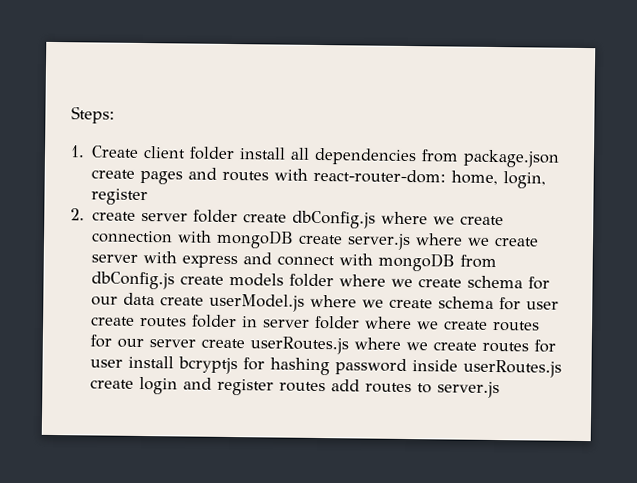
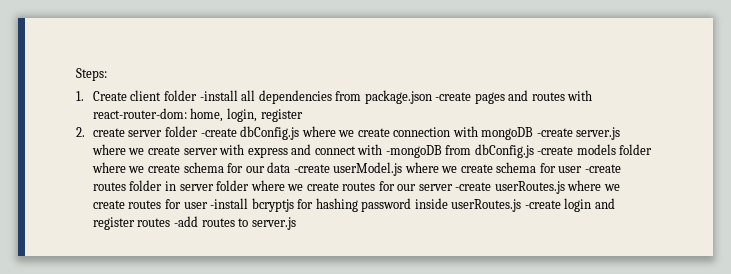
- 1. Create client folder install all dependencies from package.json create pages and routes with react-router-dom: home, login, register
+ 1. Create client folder -install all dependencies from package.json -create pages and routes with react-router-dom: home, login, register
- 2. create server folder create dbConfig.js where we create connection with mongoDB create server.js where we create server with express and connect with mongoDB from dbConfig.js create models folder where we create schema for our data create userModel.js where we create schema for user create routes folder in server folder where we create routes for our server create userRoutes.js where we create routes for user install bcryptjs for hashing password inside userRoutes.js create login and register routes add routes to server.js
+ 2. create server folder -create dbConfig.js where we create connection with mongoDB -create server.js where we create server with express and connect with -mongoDB from dbConfig.js -create models folder where we create schema for our data -create userModel.js where we create schema for user -create routes folder in server folder where we create routes for our server -create userRoutes.js where we create routes for user -install bcryptjs for hashing password inside userRoutes.js -create login and register routes -add routes to server.js

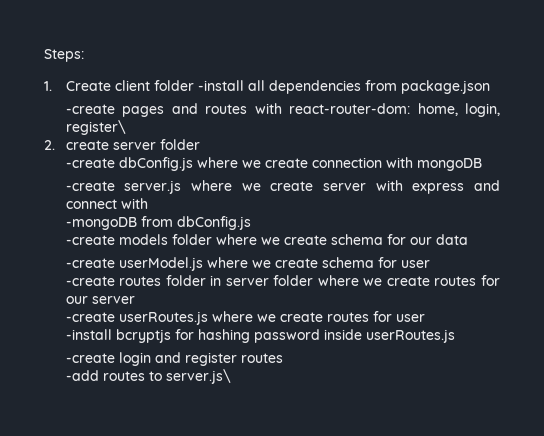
- 1. Create client folder -install all dependencies from package.json -create pages and routes with react-router-dom: home, login, register
+ 1. Create client folder -install all dependencies from package.json
+ -create pages and routes with react-router-dom: home, login, register\
- 2. create server folder -create dbConfig.js where we create connection with mongoDB -create server.js where we create server with express and connect with -mongoDB from dbConfig.js -create models folder where we create schema for our data -create userModel.js where we create schema for user -create routes folder in server folder where we create routes for our server -create userRoutes.js where we create routes for user -install bcryptjs for hashing password inside userRoutes.js -create login and register routes -add routes to server.js
+ 2. create server folder
+ -create dbConfig.js where we create connection with mongoDB
+ -create server.js where we create server with express and connect with
+ -mongoDB from dbConfig.js
+ -create models folder where we create schema for our data
+ -create userModel.js where we create schema for user
+ -create routes folder in server folder where we create routes for our server
+ -create userRoutes.js where we create routes for user
+ -install bcryptjs for hashing password inside userRoutes.js
+ -create login and register routes
+ -add routes to server.js\

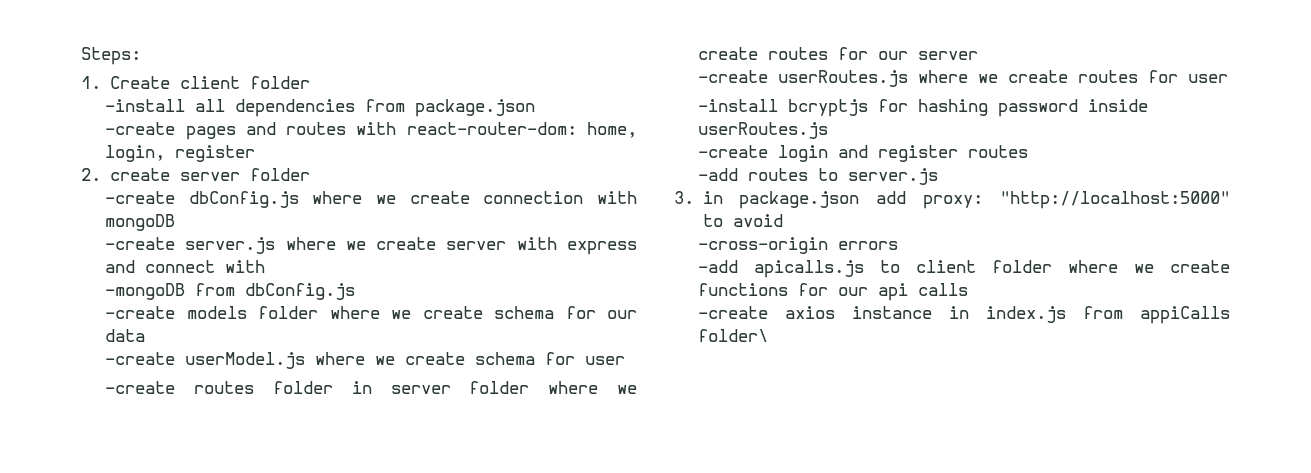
- 1. Create client folder -install all dependencies from package.json
+ 1. Create client folder
+ -install all dependencies from package.json
- -create pages and routes with react-router-dom: home, login, register\
+ -create pages and routes with react-router-dom: home, login, register
- -add routes to server.js\
+ -add routes to server.js
+ 3. in package.json add proxy: "http://localhost:5000" to avoid
+ -cross-origin errors
+ -add apicalls.js to client folder where we create functions for our api calls
+ -create axios instance in index.js from appiCalls folder\

